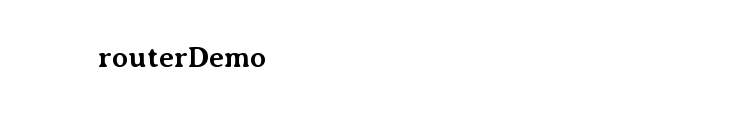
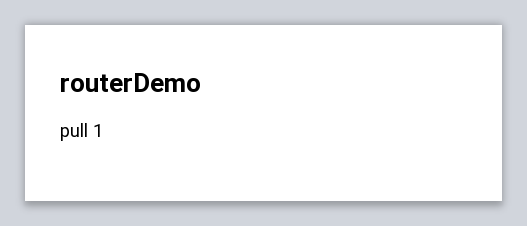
+ pull 1

